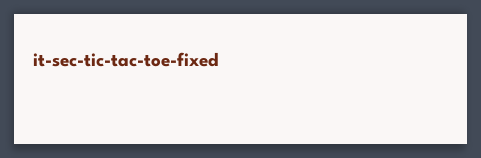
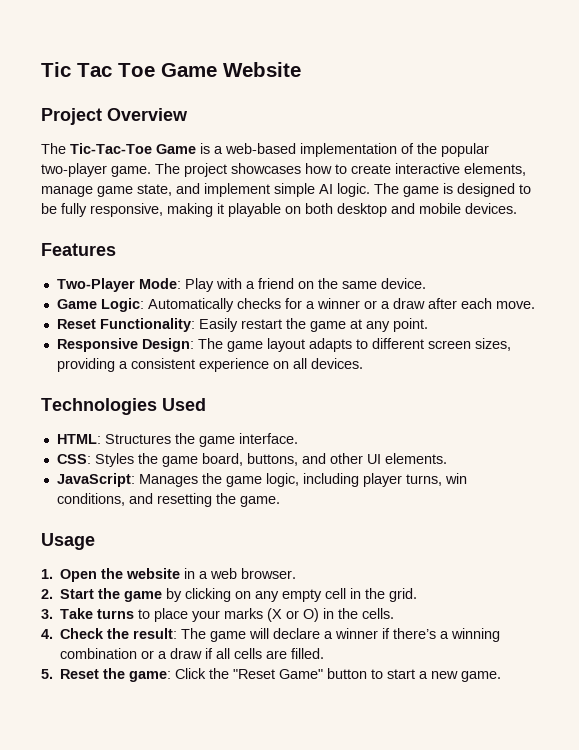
- it-sec-tic-tac-toe-fixed
+ Tic Tac Toe Game Website
+ Project Overview
+ The Tic-Tac-Toe Game is a web-based implementation of the popular two-player game. The project showcases how to create interactive elements, manage game state, and implement simple AI logic. The game is designed to be fully responsive, making it playable on both desktop and mobile devices.
+ Features
+ Two-Player Mode: Play with a friend on the same device.
+ Game Logic: Automatically checks for a winner or a draw after each move.
+ Reset Functionality: Easily restart the game at any point.
+ Responsive Design: The game layout adapts to different screen sizes, providing a consistent experience on all devices.
+ Technologies Used
+ HTML: Structures the game interface.
+ CSS: Styles the game board, buttons, and other UI elements.
+ JavaScript: Manages the game logic, including player turns, win conditions, and resetting the game.
+ Usage
+ 1. Open the website in a web browser.
+ 2. Start the game by clicking on any empty cell in the grid.
+ 3. Take turns to place your marks (X or O) in the cells.
+ 4. Check the result: The game will declare a winner if there’s a winning combination or a draw if all cells are filled.
+ 5. Reset the game: Click the "Reset Game" button to start a new game.

